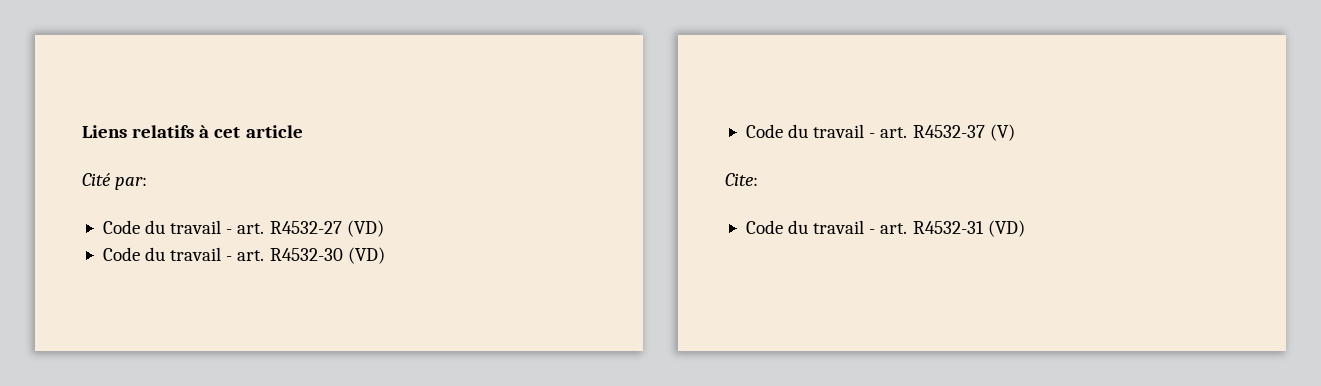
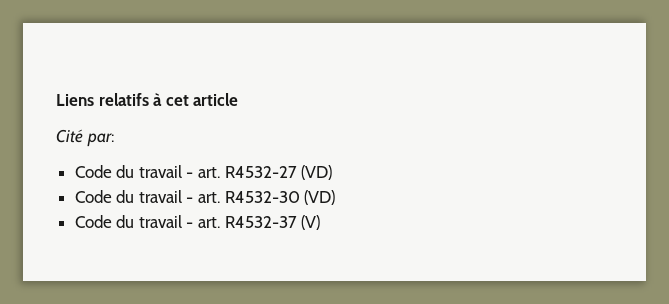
- Cite:
- Code du travail - art. R4532-31 (VD)

